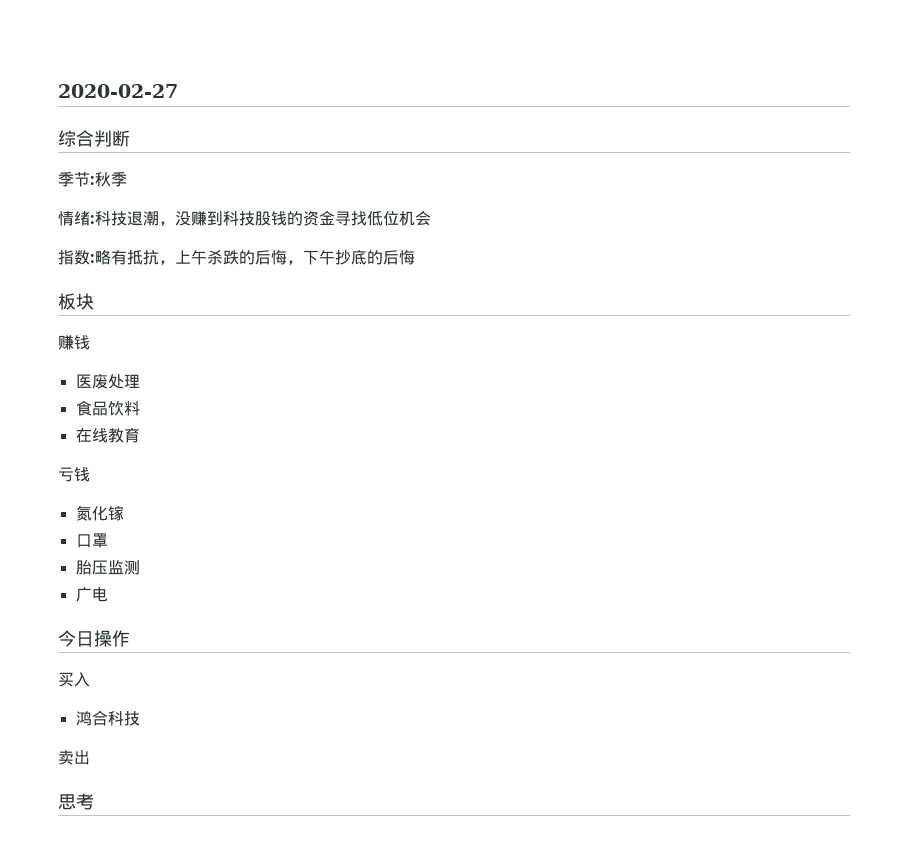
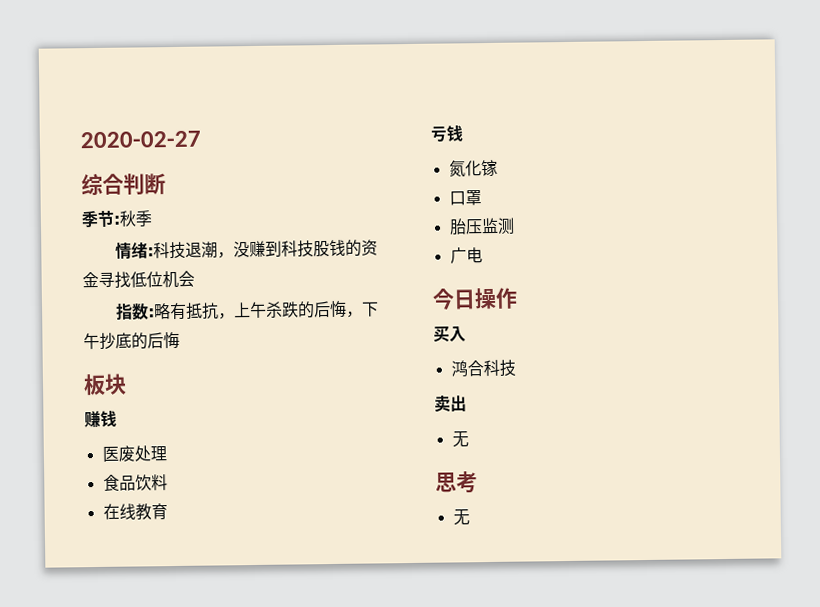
  卖出
+ 无
  思考
+ 无

